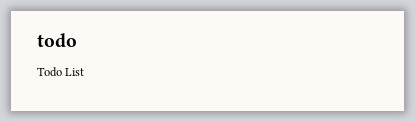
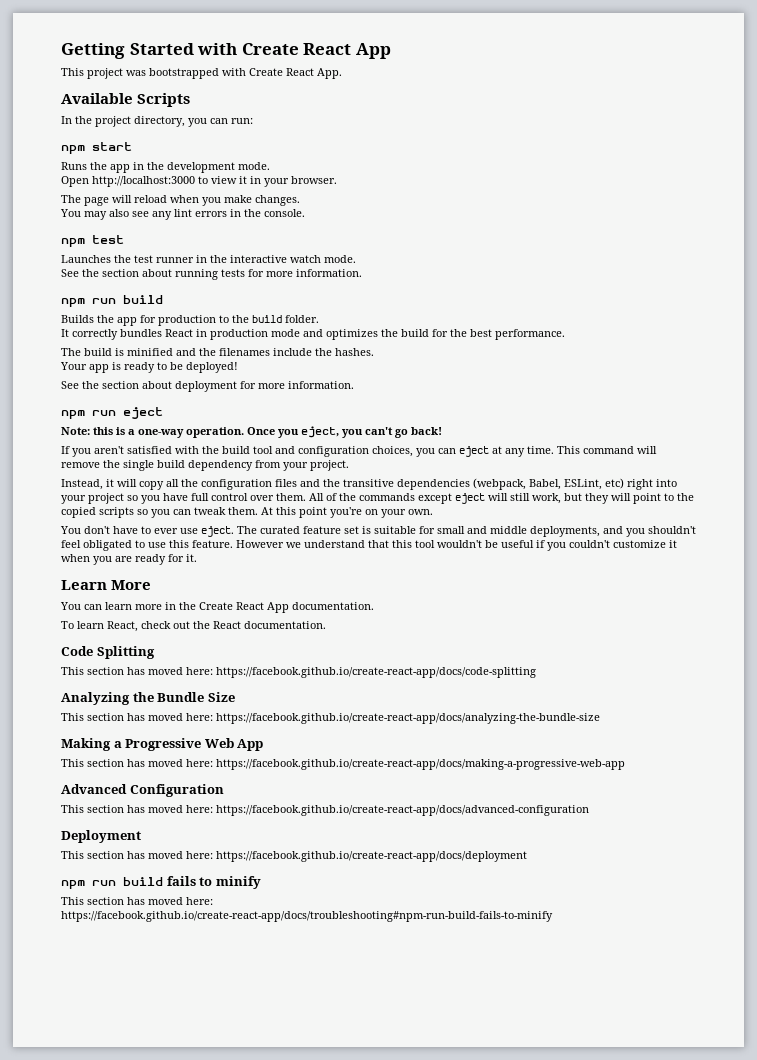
- todo
- Todo List
+ Getting Started with Create React App
+ This project was bootstrapped with Create React App.
+ Available Scripts
+ In the project directory, you can run:
+ npm start
+ Runs the app in the development mode.
+ Open http://localhost:3000 to view it in your browser.
+ The page will reload when you make changes.
+ You may also see any lint errors in the console.
+ npm test
+ Launches the test runner in the interactive watch mode.
+ See the section about running tests for more information.
+ npm run build
+ Builds the app for production to the build folder.
+ It correctly bundles React in production mode and optimizes the build for the best performance.
+ The build is minified and the filenames include the hashes.
+ Your app is ready to be deployed!
+ See the section about deployment for more information.
+ npm run eject
+ Note: this is a one-way operation. Once you eject, you can't go back!
+ If you aren't satisfied with the build tool and configuration choices, you can eject at any time. This command will remove the single build dependency from your project.
+ Instead, it will copy all the configuration files and the transitive dependencies (webpack, Babel, ESLint, etc) right into your project so you have full control over them. All of the commands except eject will still work, but they will point to the copied scripts so you can tweak them. At this point you're on your own.
+ You don't have to ever use eject. The curated feature set is suitable for small and middle deployments, and you shouldn't feel obligated to use this feature. However we understand that this tool wouldn't be useful if you couldn't customize it when you are ready for it.
+ Learn More
+ You can learn more in the Create React App documentation.
+ To learn React, check out the React documentation.
+ Code Splitting
+ This section has moved here: https://facebook.github.io/create-react-app/docs/code-splitting
+ Analyzing the Bundle Size
+ This section has moved here: https://facebook.github.io/create-react-app/docs/analyzing-the-bundle-size
+ Making a Progressive Web App
+ This section has moved here: https://facebook.github.io/create-react-app/docs/making-a-progressive-web-app
+ Advanced Configuration
+ This section has moved here: https://facebook.github.io/create-react-app/docs/advanced-configuration
+ Deployment
+ This section has moved here: https://facebook.github.io/create-react-app/docs/deployment
+ npm run build fails to minify
+ This section has moved here: https://facebook.github.io/create-react-app/docs/troubleshooting#npm-run-build-fails-to-minify

